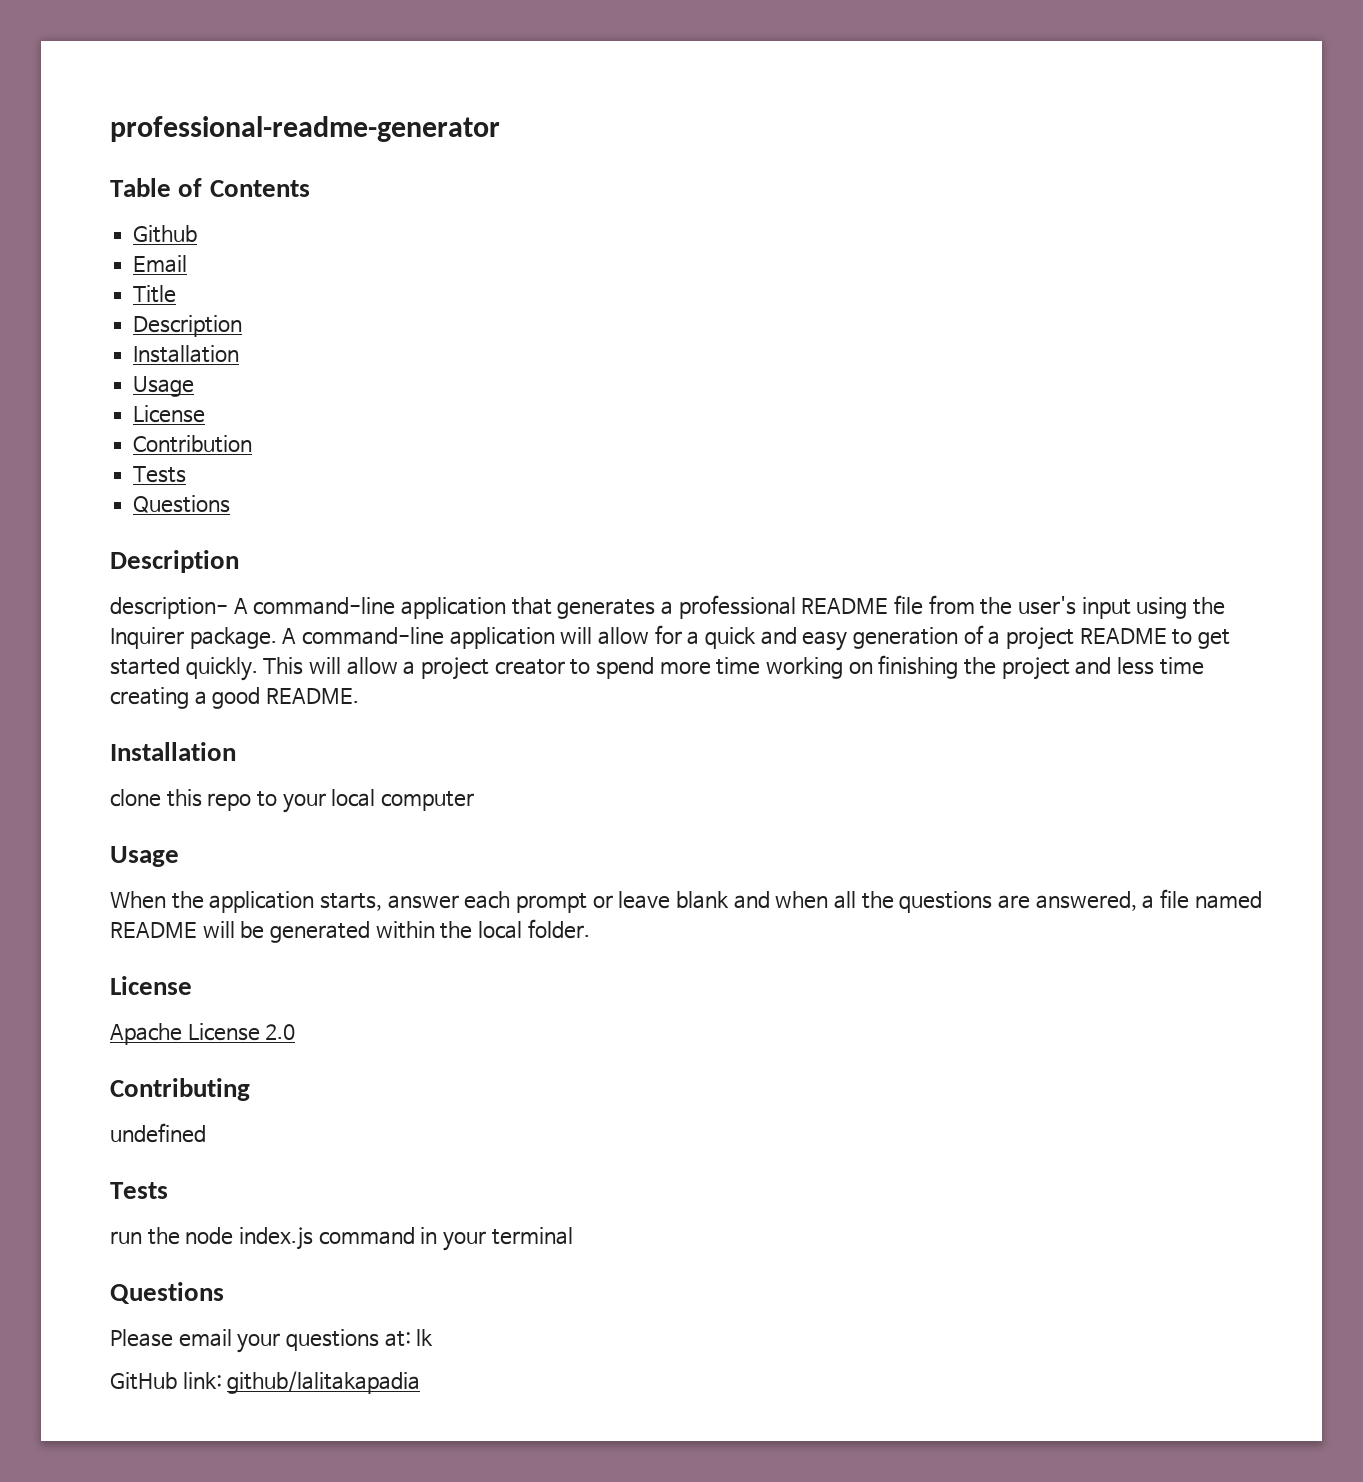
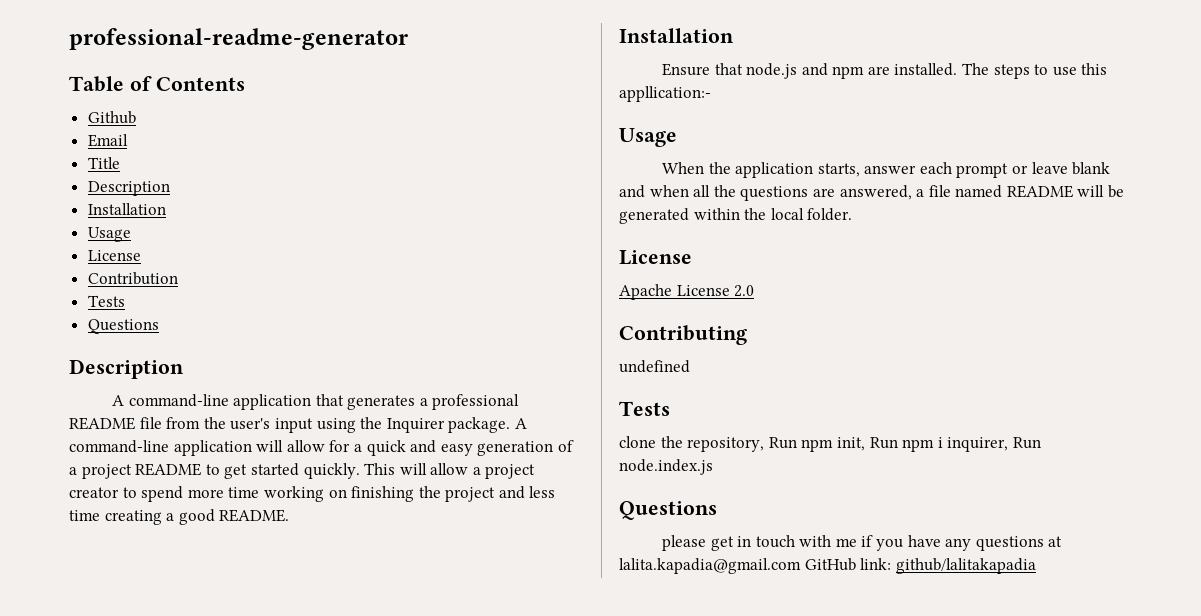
- description- A command-line application that generates a professional README file from the user's input using the Inquirer package.
+ A command-line application that generates a professional README file from the user's input using the Inquirer package.
- clone this repo to your local computer
+ Ensure that node.js and npm are installed. The steps to use this appllication:-
- run the node index.js command in your terminal
+ clone the repository, Run npm init, Run npm i inquirer, Run node.index.js
  Questions
- Please email your questions at: lk
- GitHub link: github/lalitakapadia
+ please get in touch with me if you have any questions at lalita.kapadia@gmail.com GitHub link: github/lalitakapadia

